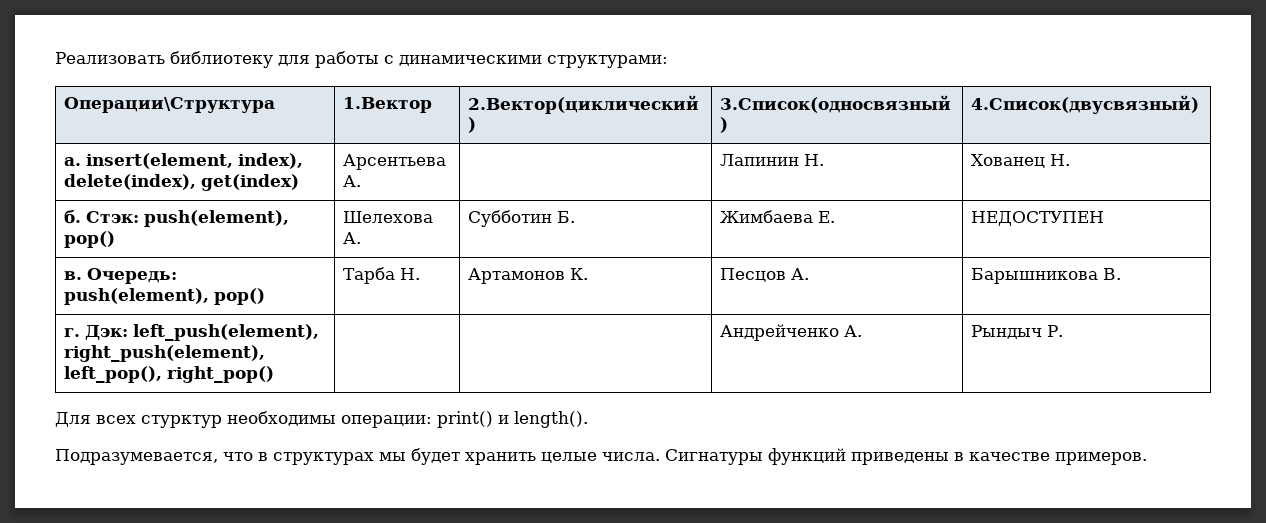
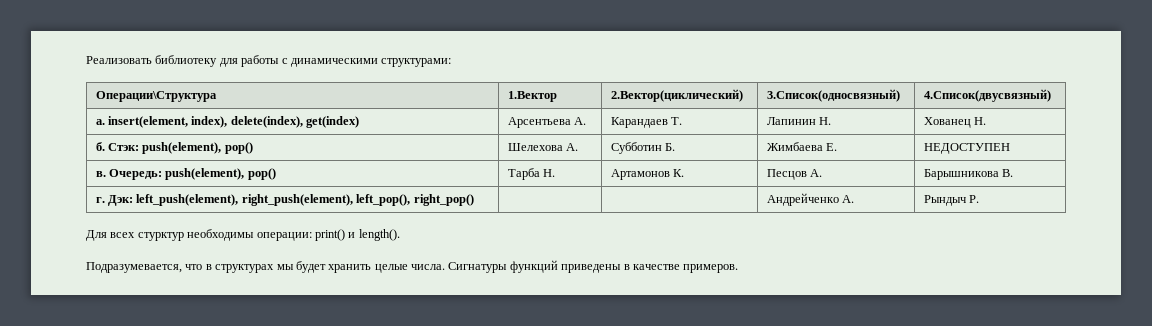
- а. insert(element, index), delete(index), get(index) | Арсентьева А. | | Лапинин Н. | Хованец Н.
+ а. insert(element, index), delete(index), get(index) | Арсентьева А. | Карандаев Т. | Лапинин Н. | Хованец Н.

